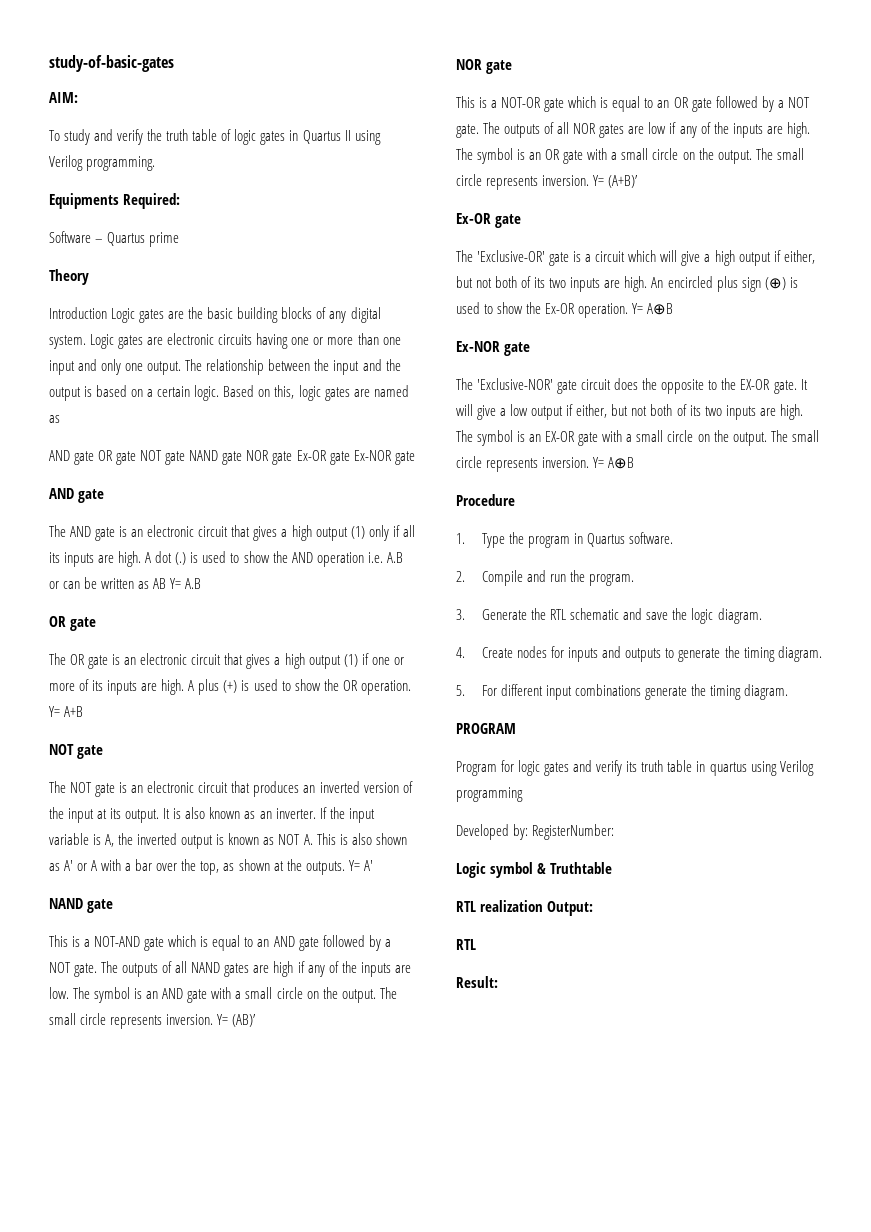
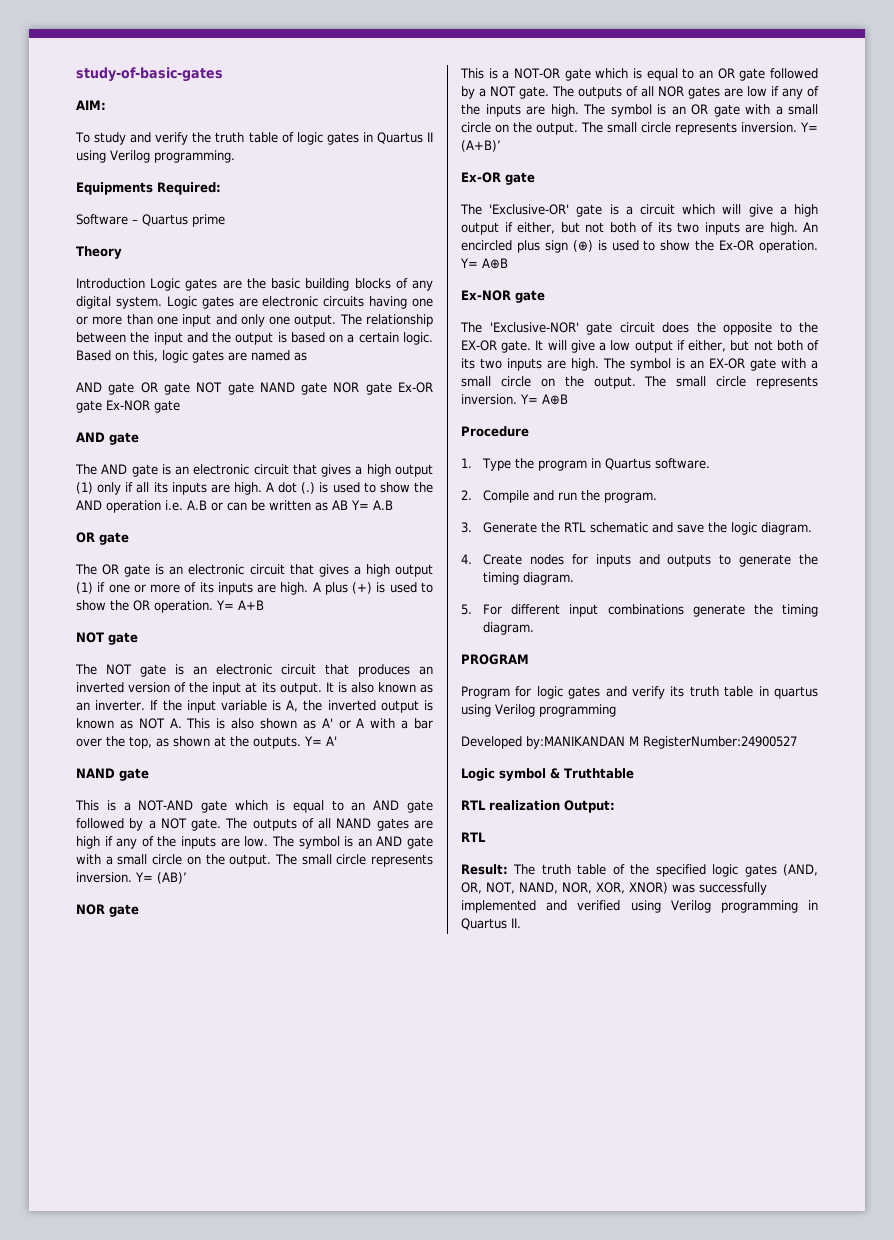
- Developed by: RegisterNumber:
+ Developed by:MANIKANDAN M RegisterNumber:24900527
- Result:
+ Result: The truth table of the specified logic gates (AND, OR, NOT, NAND, NOR, XOR, XNOR) was successfully implemented and verified using Verilog programming in Quartus II.

